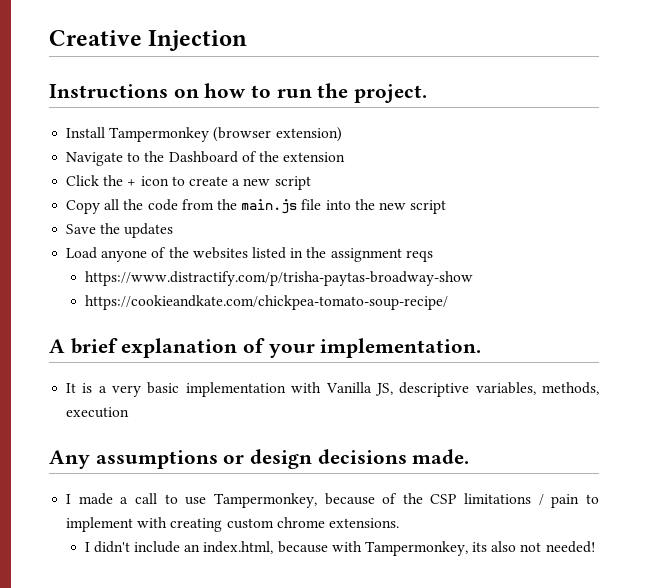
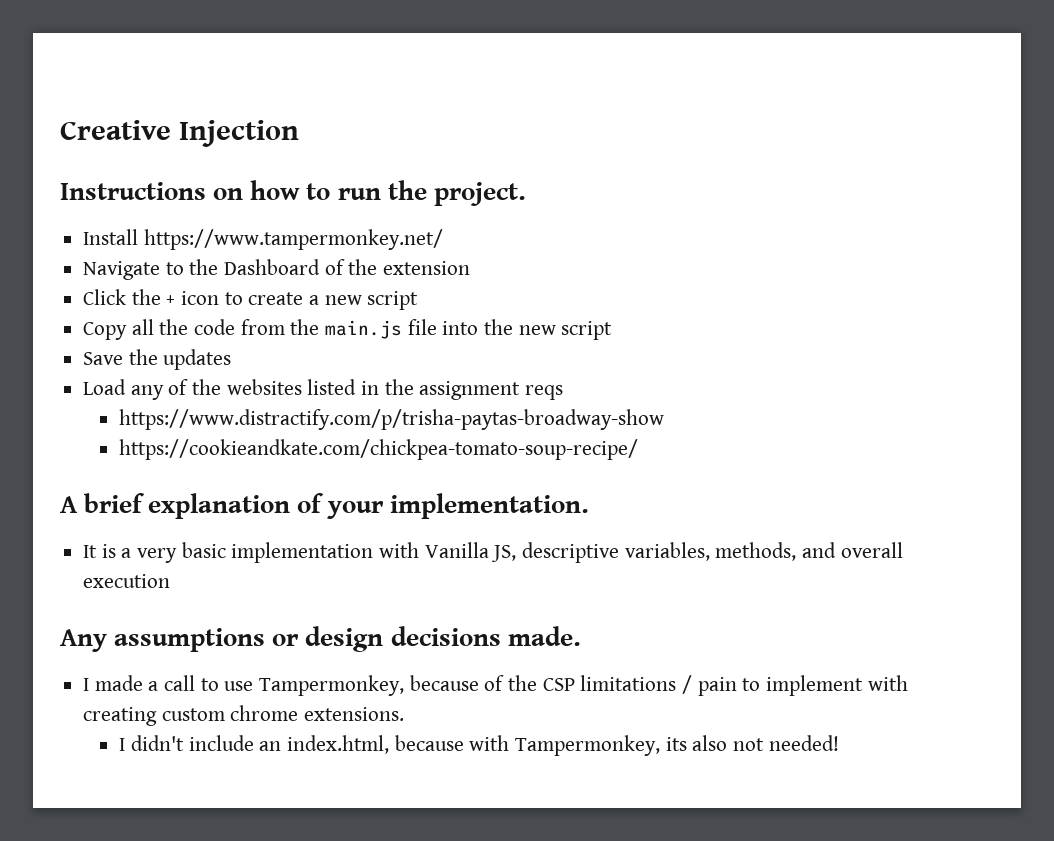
- Install Tampermonkey (browser extension)
+ Install https://www.tampermonkey.net/
- Load anyone of the websites listed in the assignment reqs
+ Load any of the websites listed in the assignment reqs
- It is a very basic implementation with Vanilla JS, descriptive variables, methods, execution
+ It is a very basic implementation with Vanilla JS, descriptive variables, methods, and overall execution

